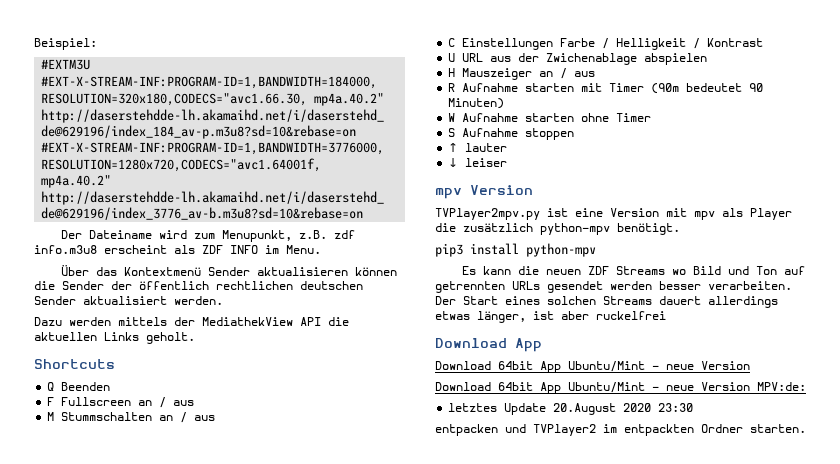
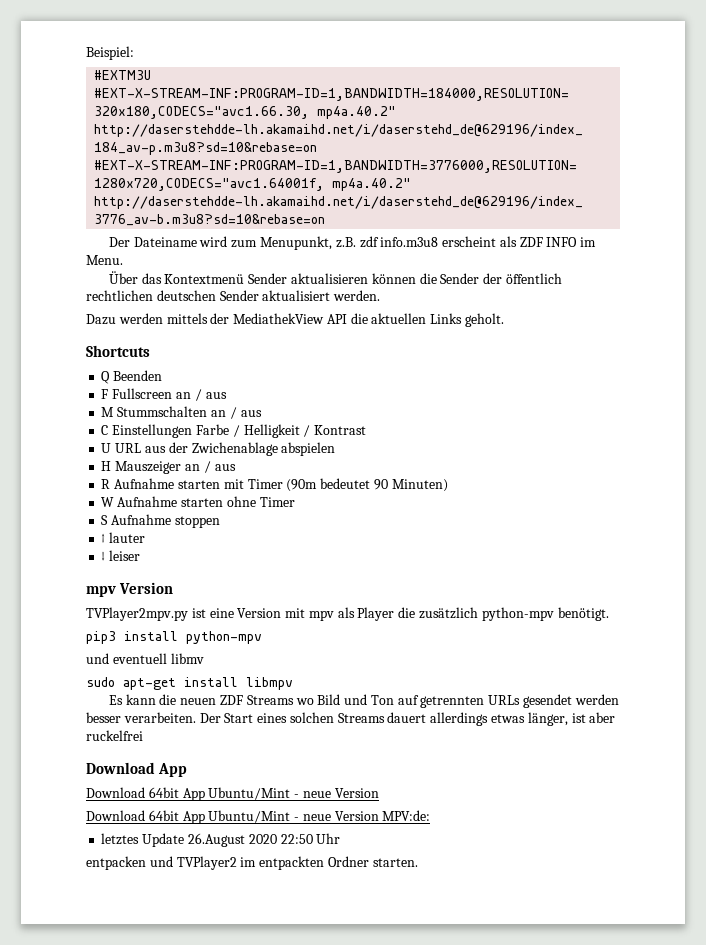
+ und eventuell libmv
+ sudo apt-get install libmpv
- letztes Update 20.August 2020 23:30
+ letztes Update 26.August 2020 22:50 Uhr

